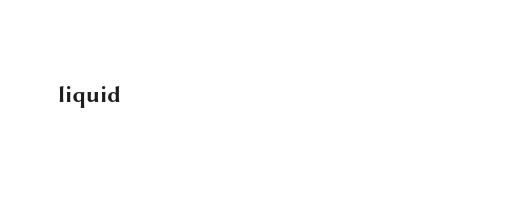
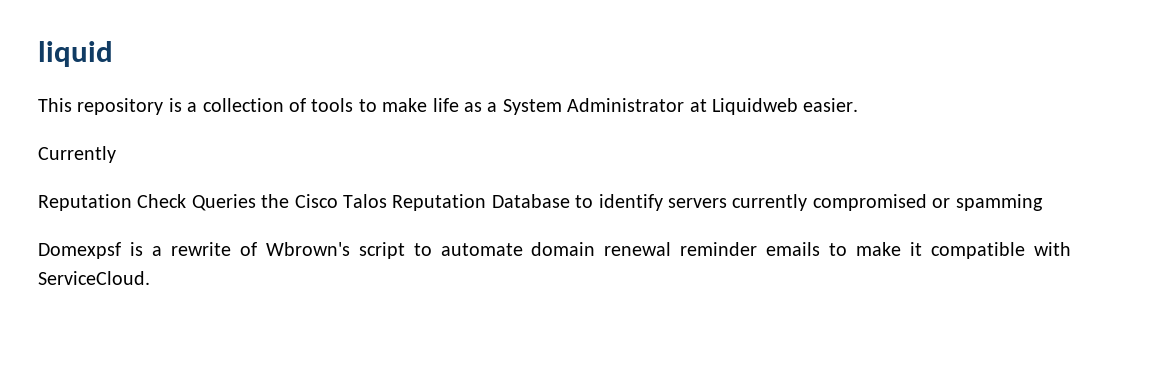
+ This repository is a collection of tools to make life as a System Administrator at Liquidweb easier.
+ Currently
+ Reputation Check Queries the Cisco Talos Reputation Database to identify servers currently compromised or spamming
+ Domexpsf is a rewrite of Wbrown's script to automate domain renewal reminder emails to make it compatible with ServiceCloud.

